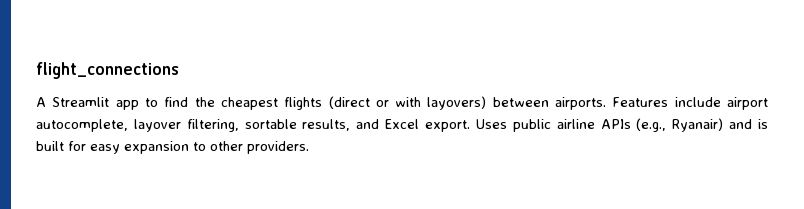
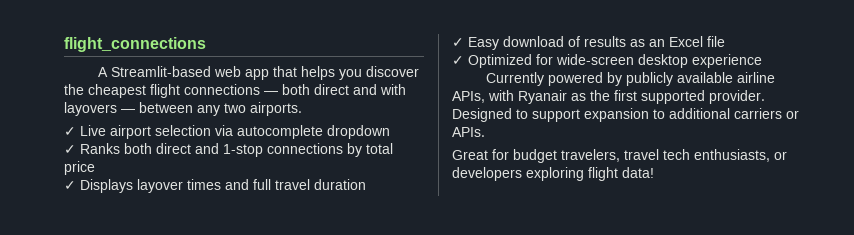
- A Streamlit app to find the cheapest flights (direct or with layovers) between airports. Features include airport autocomplete, layover filtering, sortable results, and Excel export. Uses public airline APIs (e.g., Ryanair) and is built for easy expansion to other providers.
+ A Streamlit-based web app that helps you discover the cheapest flight connections — both direct and with layovers — between any two airports.
+ ✓ Live airport selection via autocomplete dropdown
+ ✓ Ranks both direct and 1-stop connections by total price
+ ✓ Displays layover times and full travel duration
+ ✓ Easy download of results as an Excel file
+ ✓ Optimized for wide-screen desktop experience
+ Currently powered by publicly available airline APIs, with Ryanair as the first supported provider. Designed to support expansion to additional carriers or APIs.
+ Great for budget travelers, travel tech enthusiasts, or developers exploring flight data!

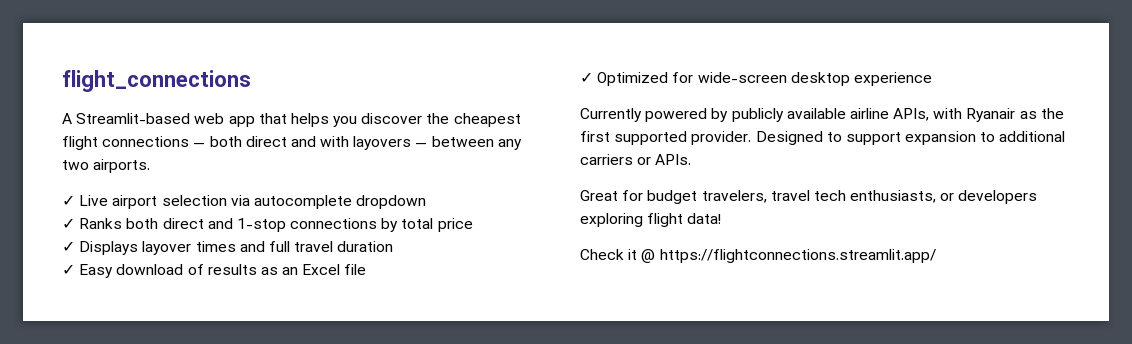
+ Check it @ https://flightconnections.streamlit.app/

